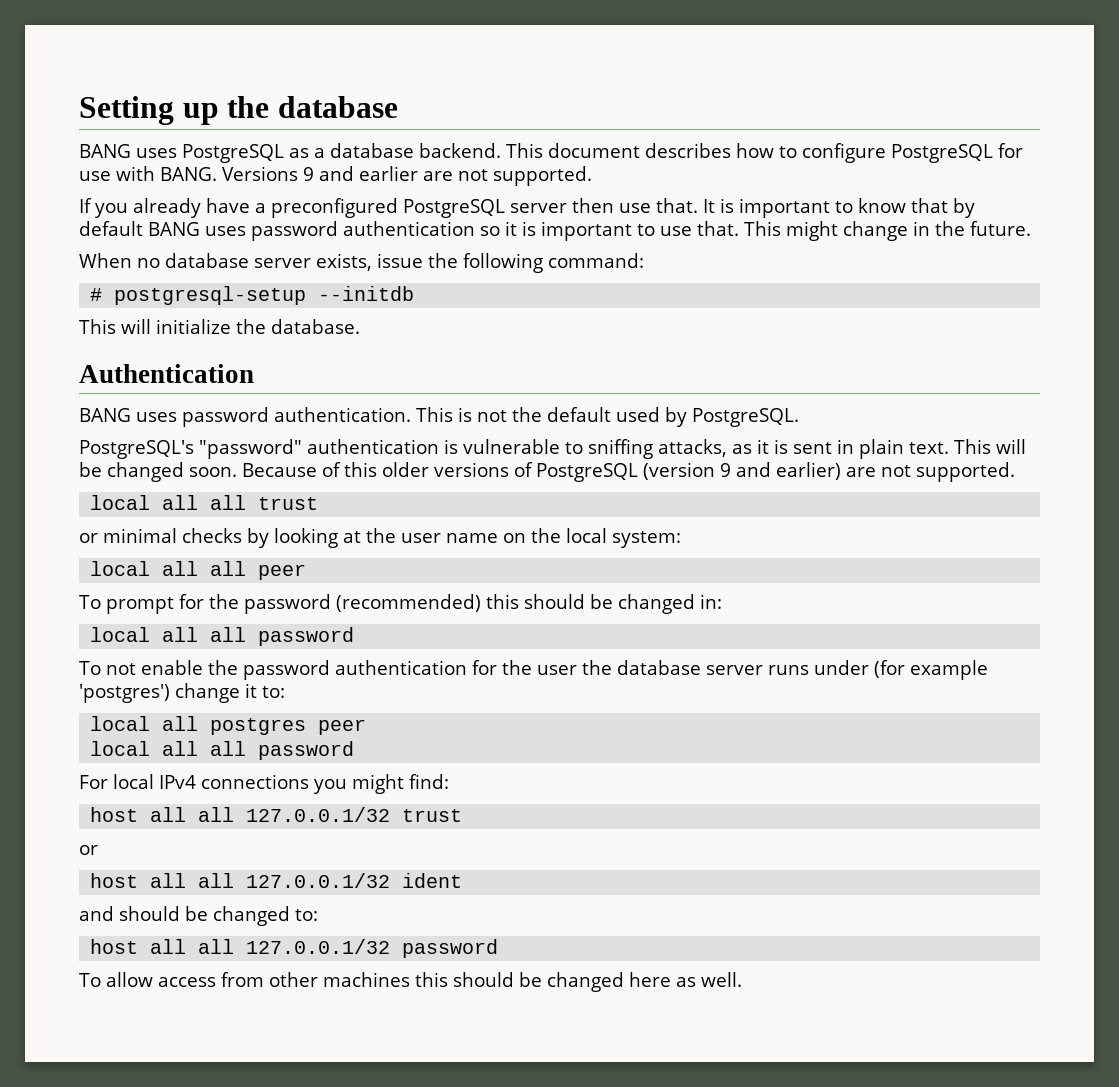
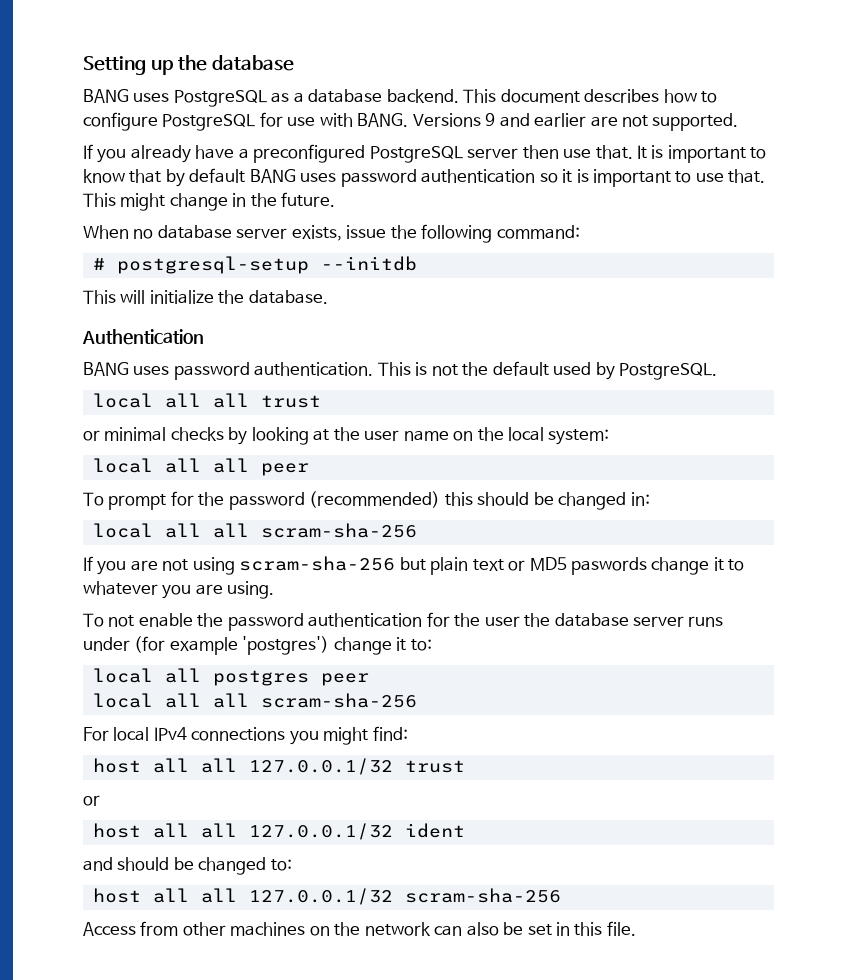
- PostgreSQL's "password" authentication is vulnerable to sniffing attacks, as it is sent in plain text. This will be changed soon. Because of this older versions of PostgreSQL (version 9 and earlier) are not supported.
  To prompt for the password (recommended) this should be changed in:
- local all all password
+ local all all scram-sha-256
+ If you are not using scram-sha-256 but plain text or MD5 paswords change it to whatever you are using.
  local all postgres peer
- local all all password
+ local all all scram-sha-256
- host all all 127.0.0.1/32 password
- To allow access from other machines this should be changed here as well.
+ host all all 127.0.0.1/32 scram-sha-256
+ Access from other machines on the network can also be set in this file.

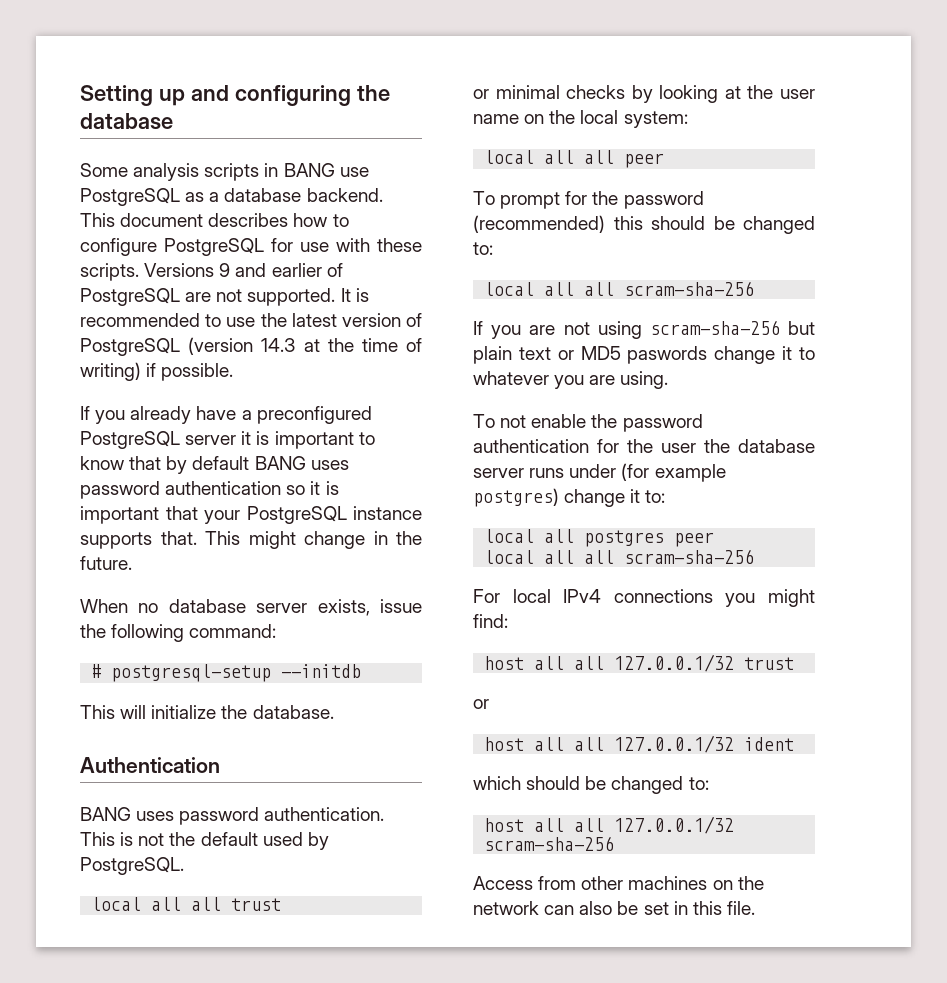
- Setting up the database
+ Setting up and configuring the database
- BANG uses PostgreSQL as a database backend.
+ Some analysis scripts in BANG use PostgreSQL as a database backend.
- This document describes how to configure PostgreSQL for use with BANG.
+ This document describes how to configure PostgreSQL for use with these scripts.
- Versions 9 and earlier are not supported.
+ Versions 9 and earlier of PostgreSQL are not supported. It is recommended to use the latest version of PostgreSQL (version 14.3 at the time of writing) if possible.
- If you already have a preconfigured PostgreSQL server then use that. It is important to know that by default BANG uses password authentication so it is important to use that.
+ If you already have a preconfigured PostgreSQL server it is important to know that by default BANG uses password authentication so it is important that your PostgreSQL instance supports that.
- To prompt for the password (recommended) this should be changed in:
+ To prompt for the password (recommended) this should be changed to:
- To not enable the password authentication for the user the database server runs under (for example 'postgres') change it to:
+ To not enable the password authentication for the user the database server runs under (for example postgres) change it to:
- and should be changed to:
+ which should be changed to:

